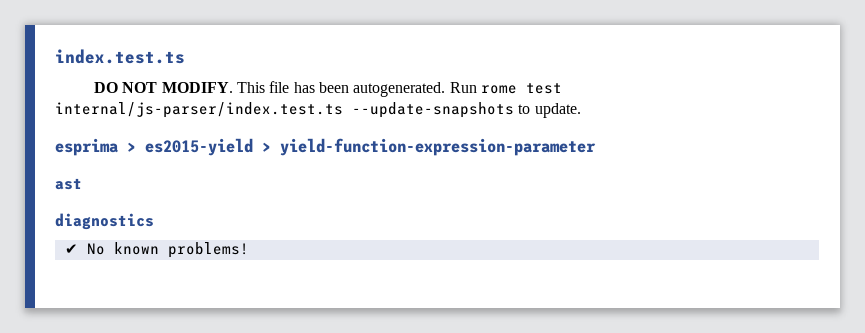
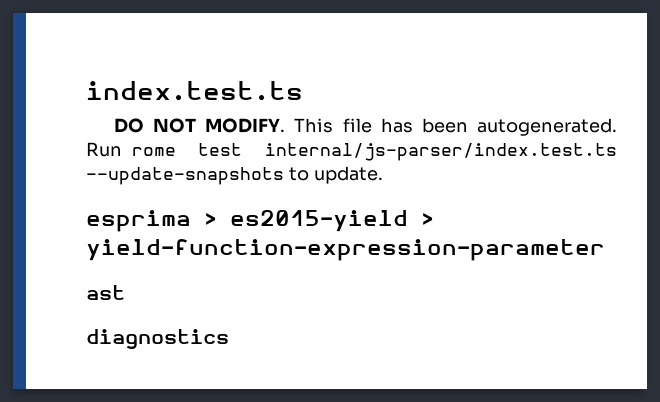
- ✔ No known problems!

